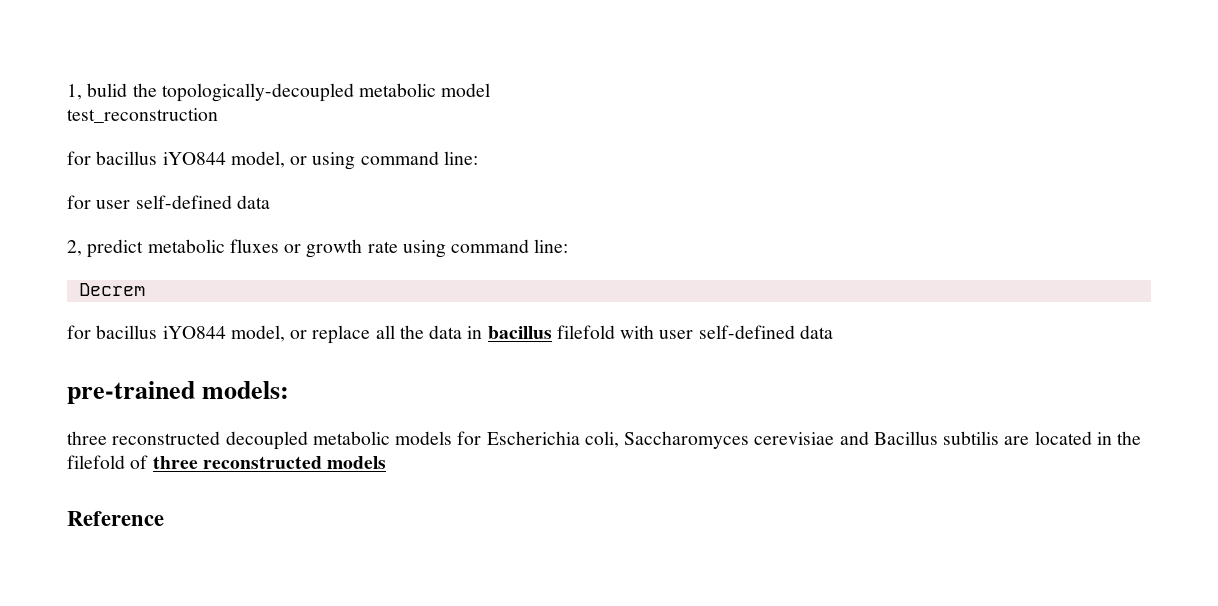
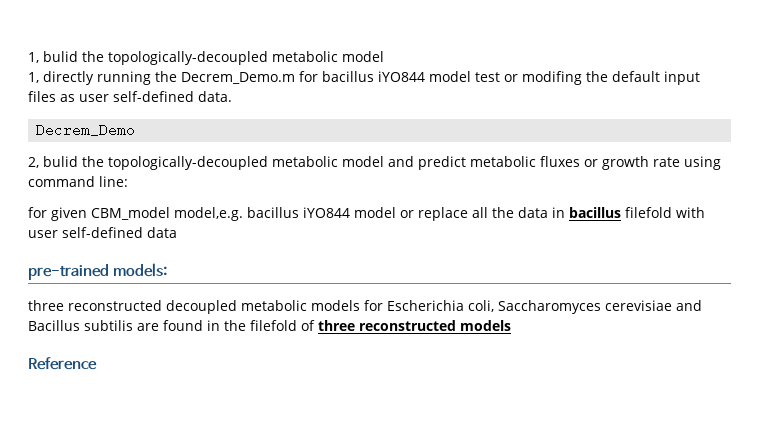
- test_reconstruction
- for bacillus iYO844 model, or using command line:
- for user self-defined data
- 2, predict metabolic fluxes or growth rate using command line:
+ 1, directly running the Decrem_Demo.m for bacillus iYO844 model test or modifing the default input files as user self-defined data.
+ Decrem_Demo
+ 2, bulid the topologically-decoupled metabolic model and predict metabolic fluxes or growth rate using command line:
- Decrem
- for bacillus iYO844 model, or replace all the data in bacillus filefold with user self-defined data
+ for given CBM_model model,e.g. bacillus iYO844 model or replace all the data in bacillus filefold with user self-defined data
- three reconstructed decoupled metabolic models for Escherichia coli, Saccharomyces cerevisiae and Bacillus subtilis are located in the filefold of three reconstructed models
+ three reconstructed decoupled metabolic models for Escherichia coli, Saccharomyces cerevisiae and Bacillus subtilis are found in the filefold of three reconstructed models

